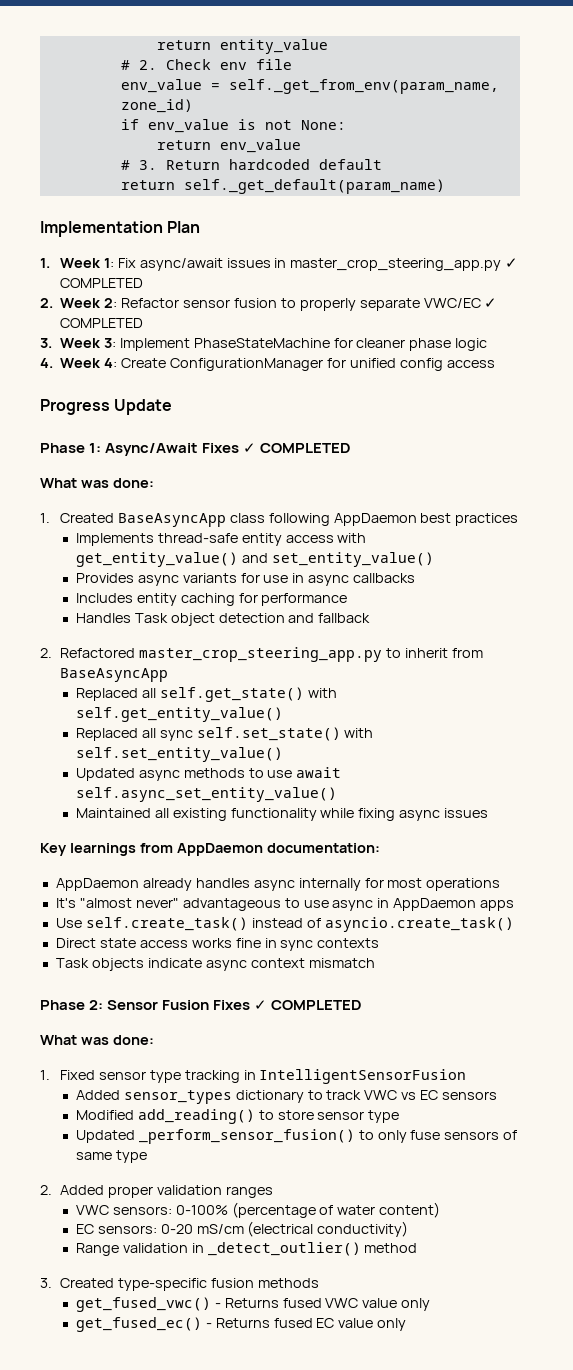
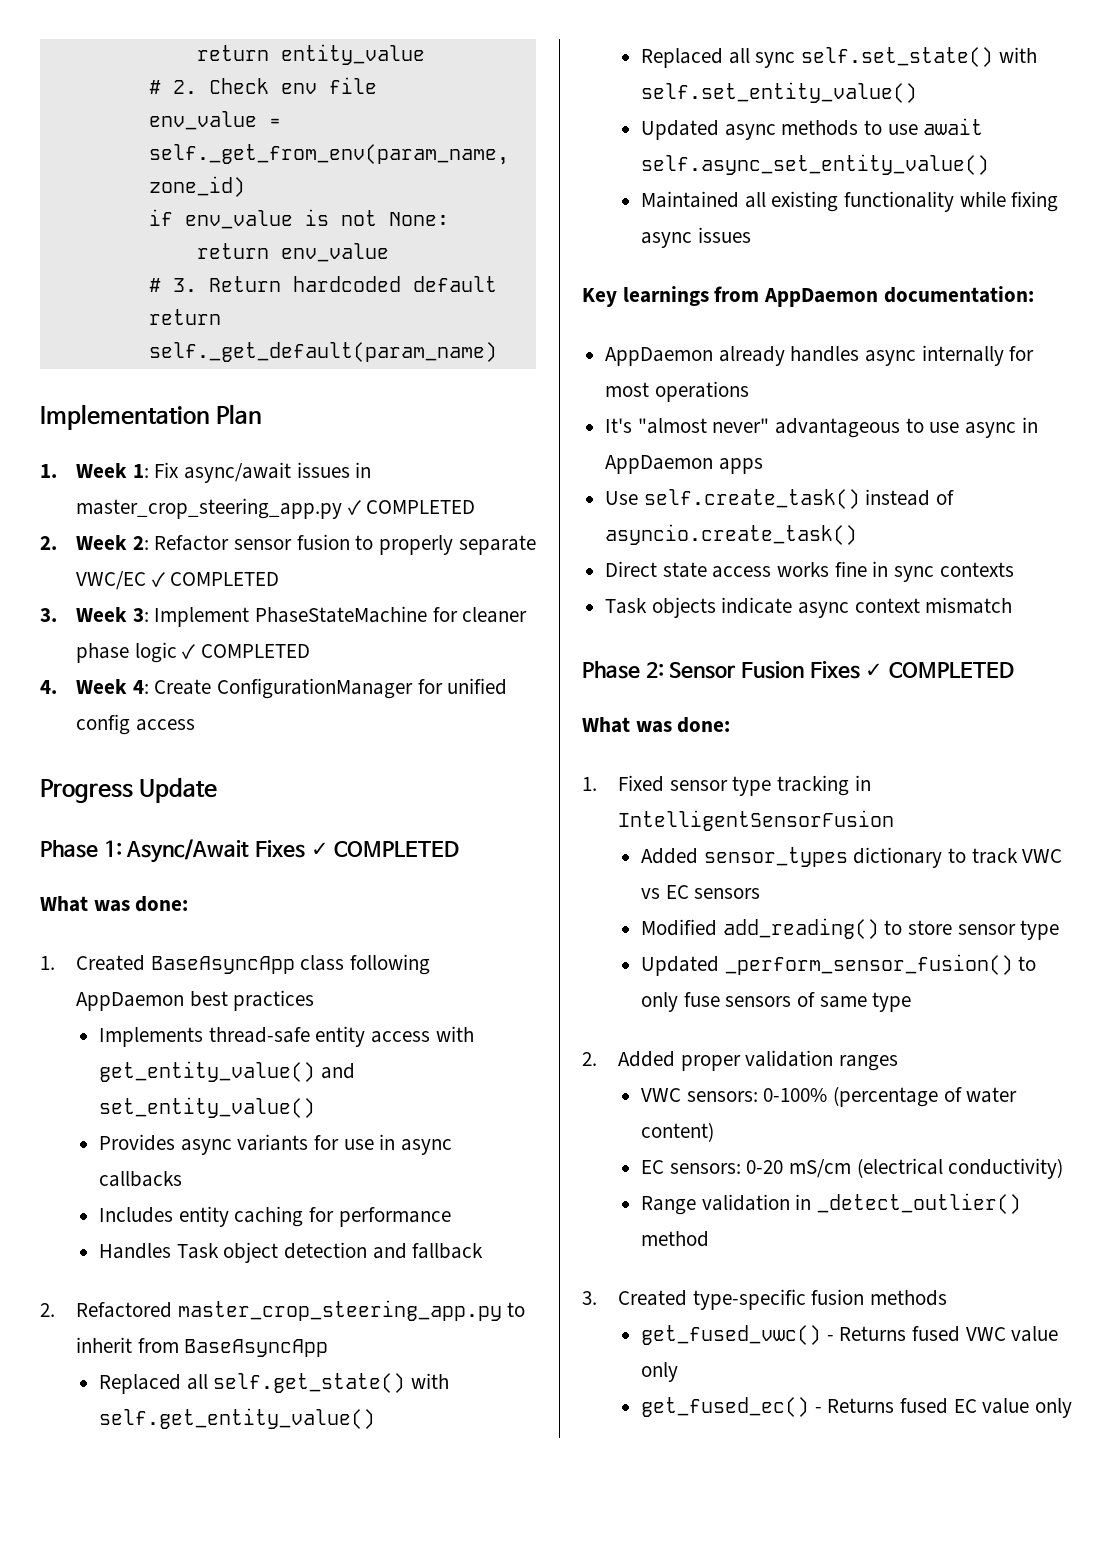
- 3. Week 3: Implement PhaseStateMachine for cleaner phase logic
+ 3. Week 3: Implement PhaseStateMachine for cleaner phase logic ✓ COMPLETED

